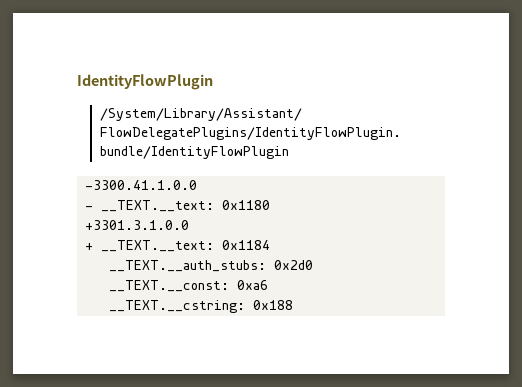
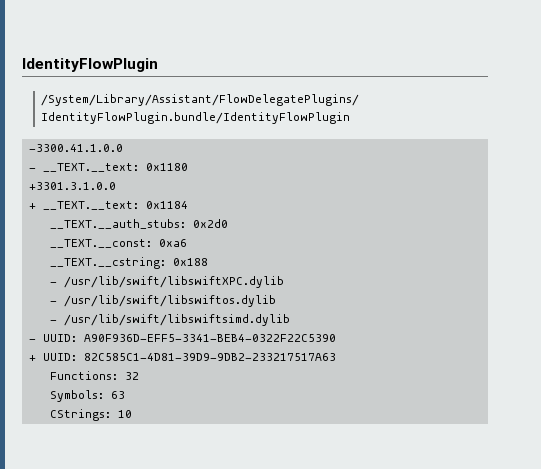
+ - /usr/lib/swift/libswiftXPC.dylib
+ - /usr/lib/swift/libswiftos.dylib
+ - /usr/lib/swift/libswiftsimd.dylib
+ - UUID: A90F936D-EFF5-3341-BEB4-0322F22C5390
+ + UUID: 82C585C1-4D81-39D9-9DB2-233217517A63
+ Functions: 32
+ Symbols: 63
+ CStrings: 10

